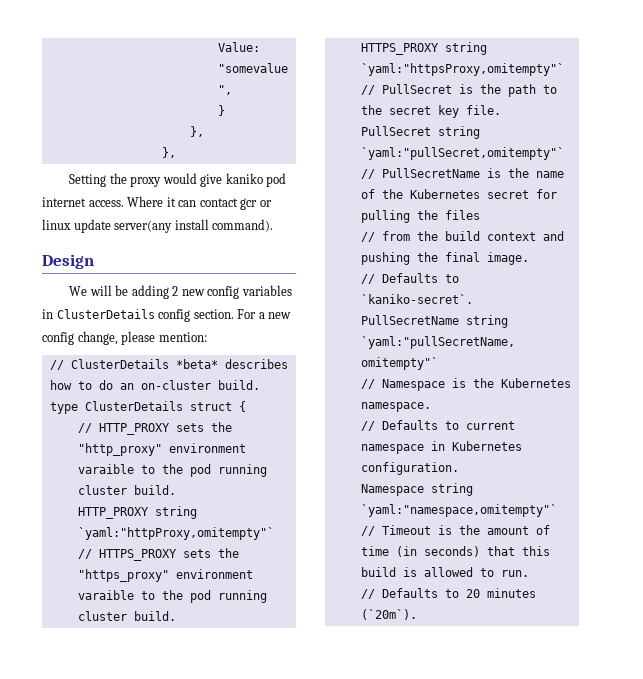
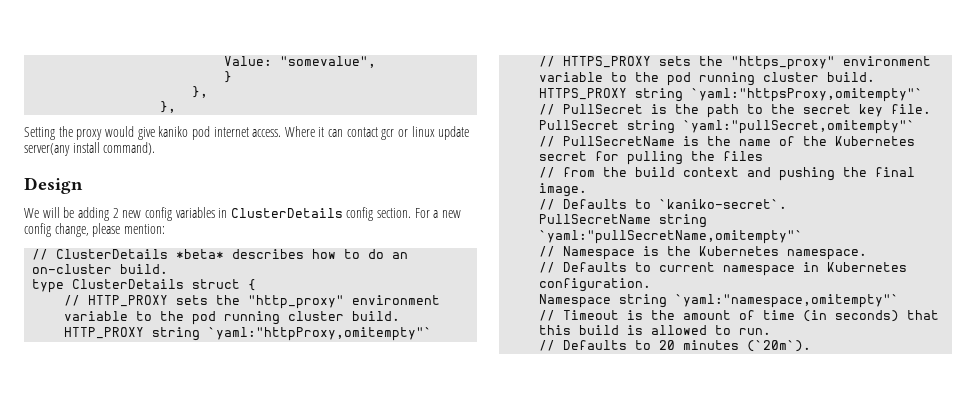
- // HTTP_PROXY sets the "http_proxy" environment varaible to the pod running cluster build.
+ // HTTP_PROXY sets the "http_proxy" environment variable to the pod running cluster build.
- // HTTPS_PROXY sets the "https_proxy" environment varaible to the pod running cluster build.
+ // HTTPS_PROXY sets the "https_proxy" environment variable to the pod running cluster build.

